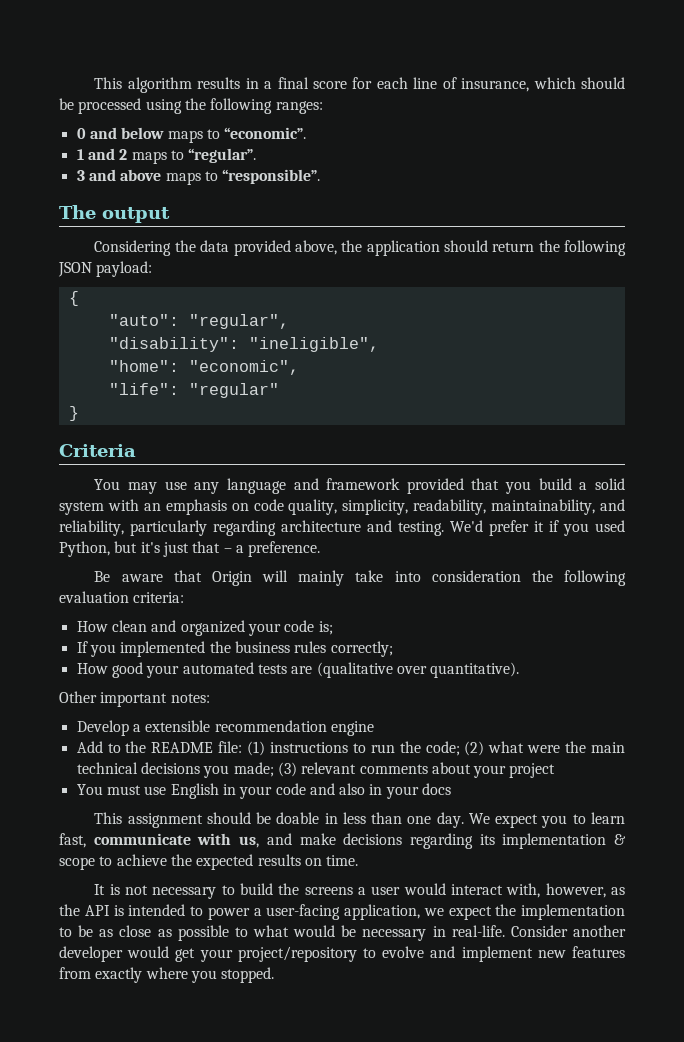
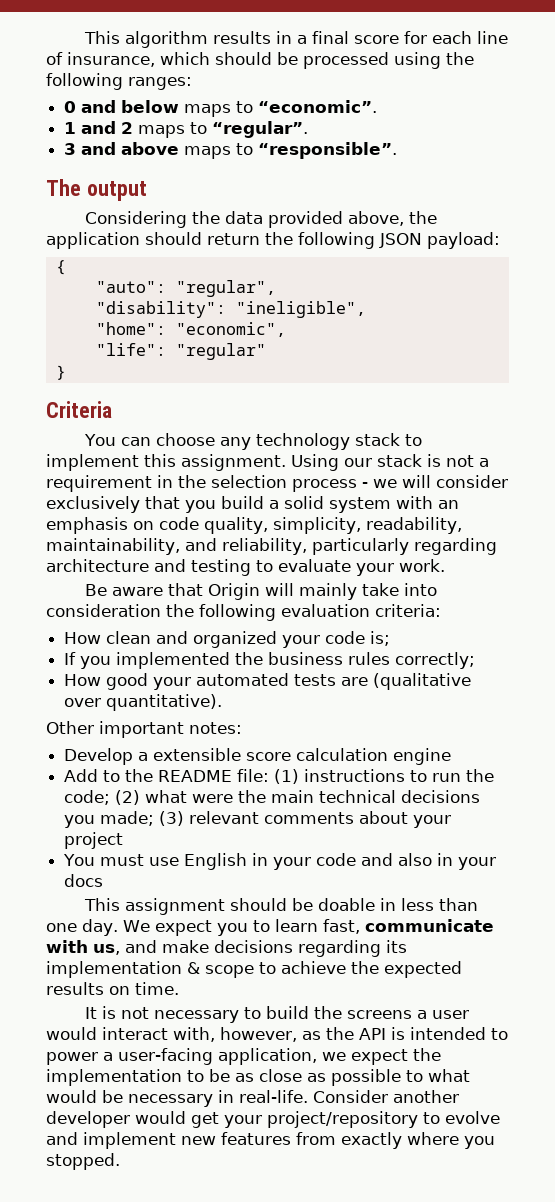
- You may use any language and framework provided that you build a solid system with an emphasis on code quality, simplicity, readability, maintainability, and reliability, particularly regarding architecture and testing. We'd prefer it if you used Python, but it's just that – a preference.
+ You can choose any technology stack to implement this assignment. Using our stack is not a requirement in the selection process - we will consider exclusively that you build a solid system with an emphasis on code quality, simplicity, readability, maintainability, and reliability, particularly regarding architecture and testing to evaluate your work.
- Develop a extensible recommendation engine
+ Develop a extensible score calculation engine

